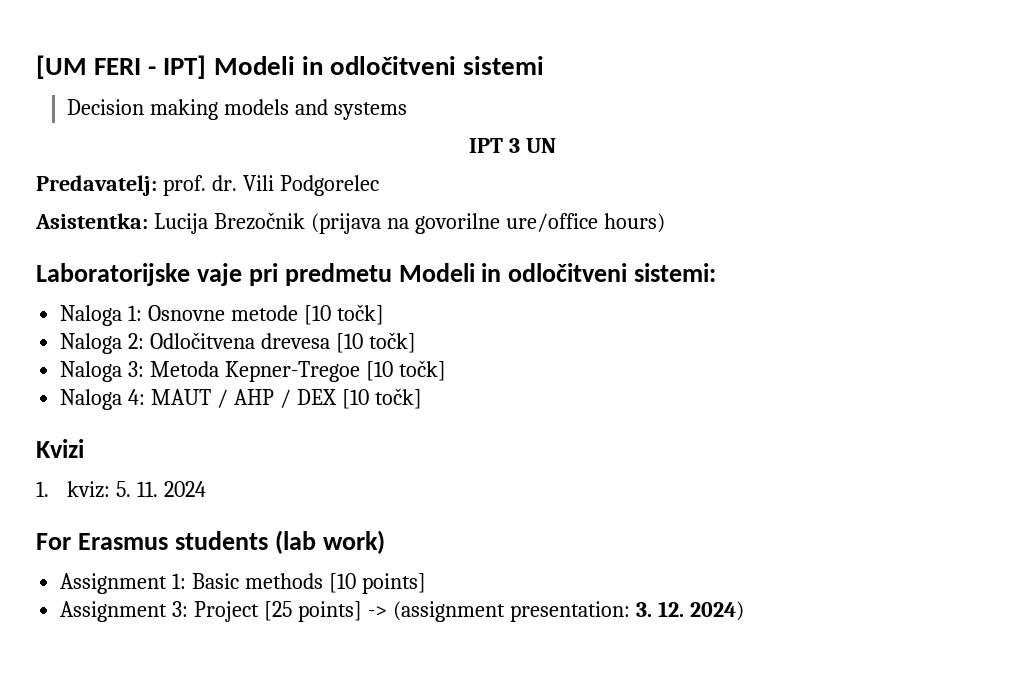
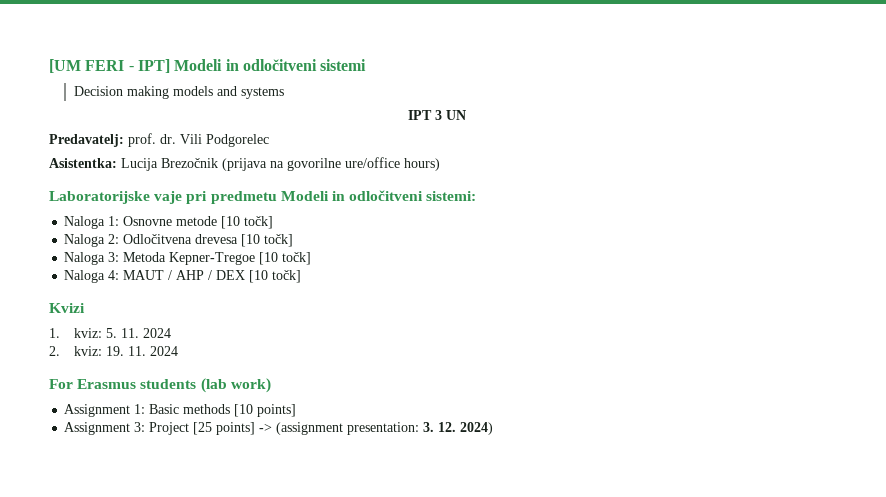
+ 2. kviz: 19. 11. 2024

